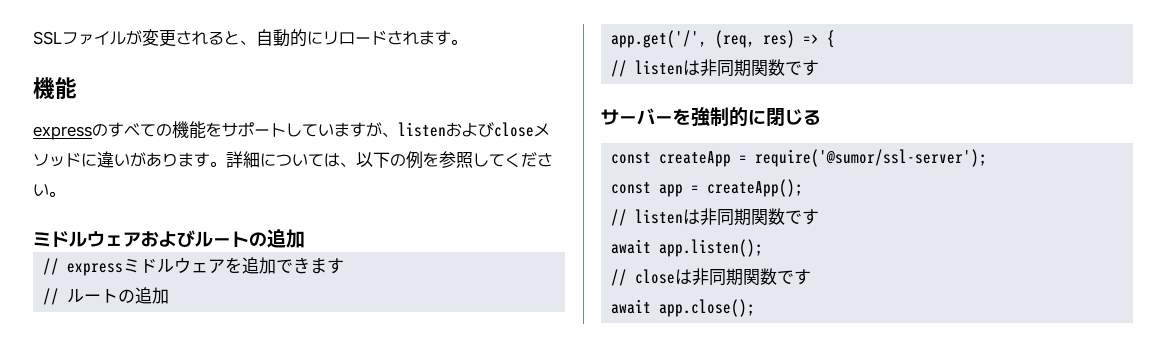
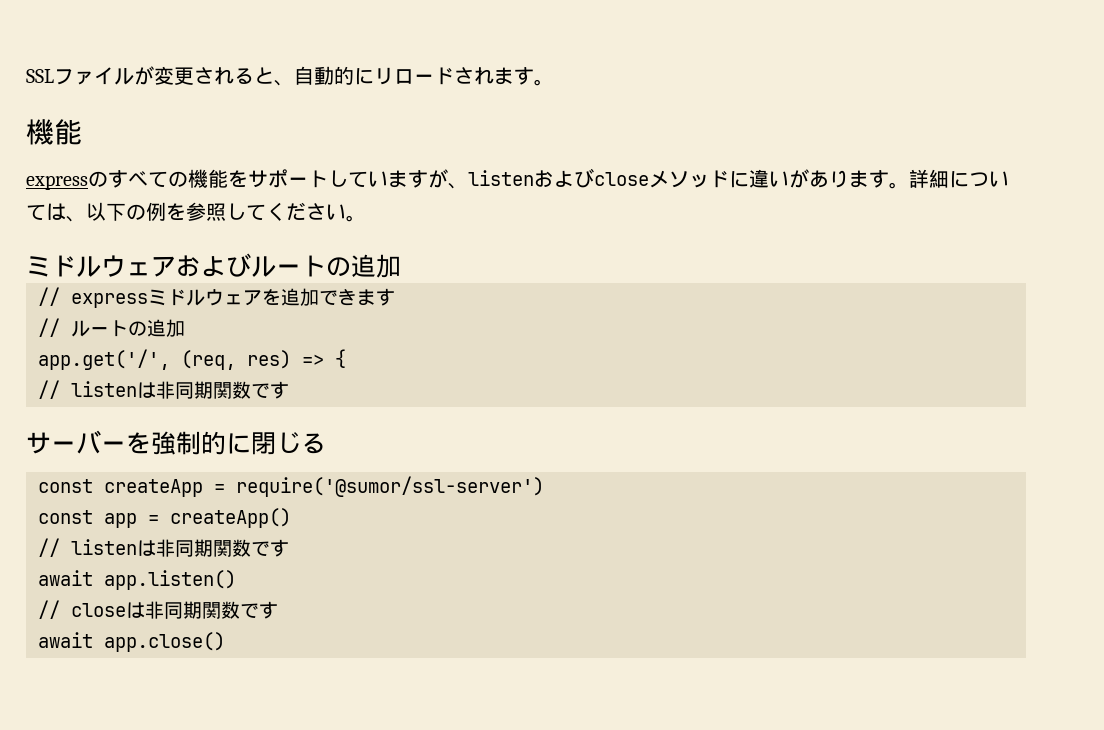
- const createApp = require('@sumor/ssl-server');
+ const createApp = require('@sumor/ssl-server')
- const app = createApp();
+ const app = createApp()
- await app.listen();
+ await app.listen()
- await app.close();
+ await app.close()

